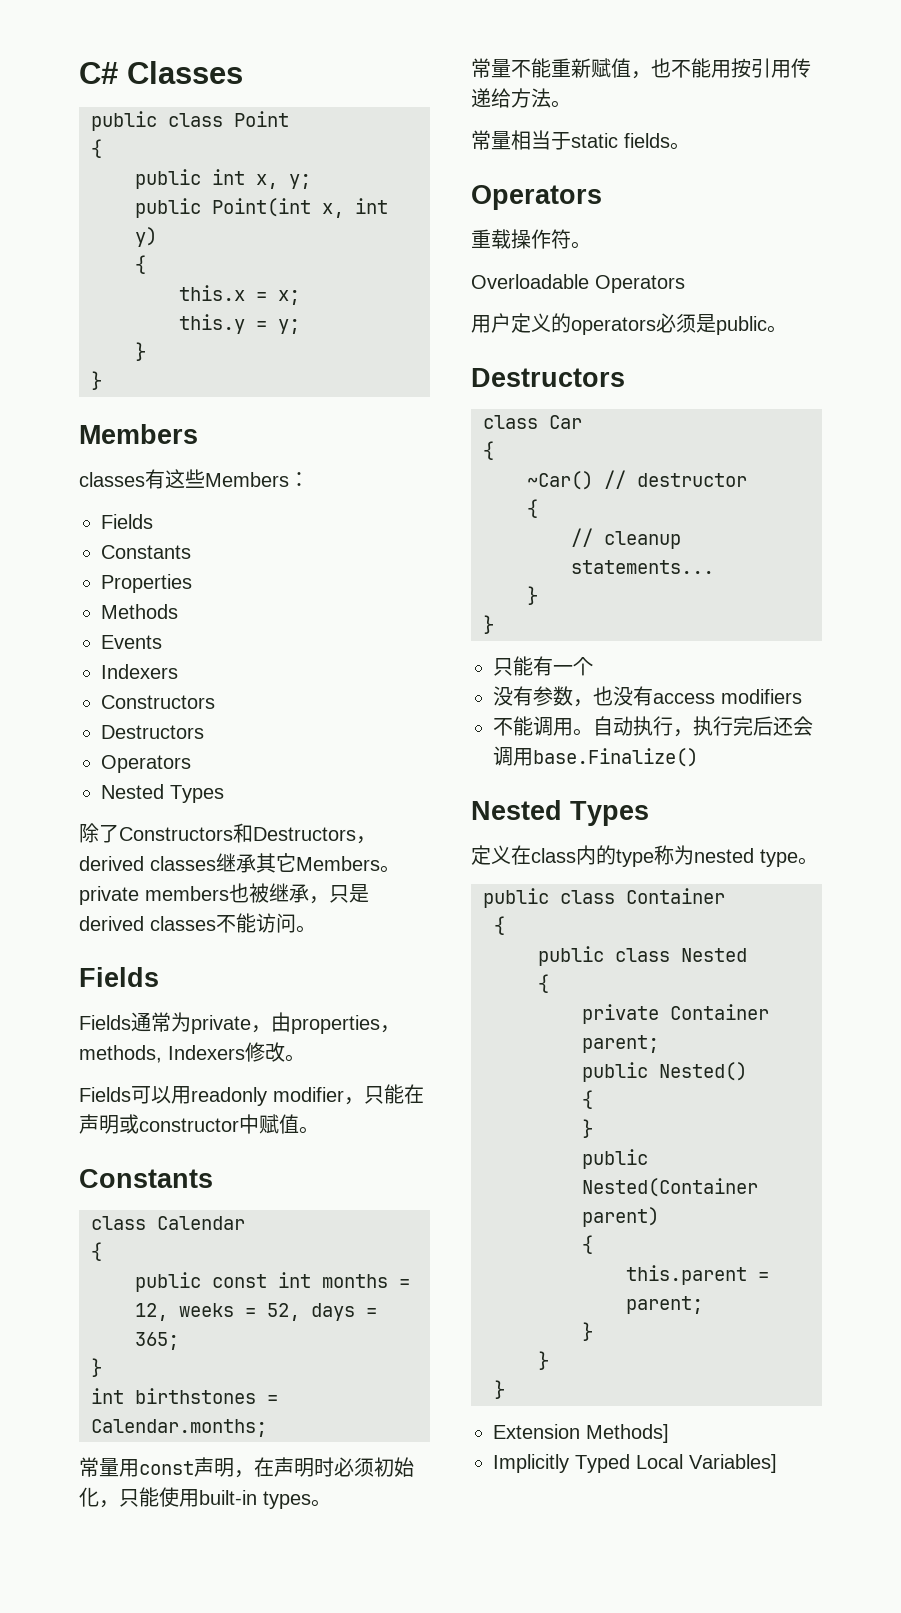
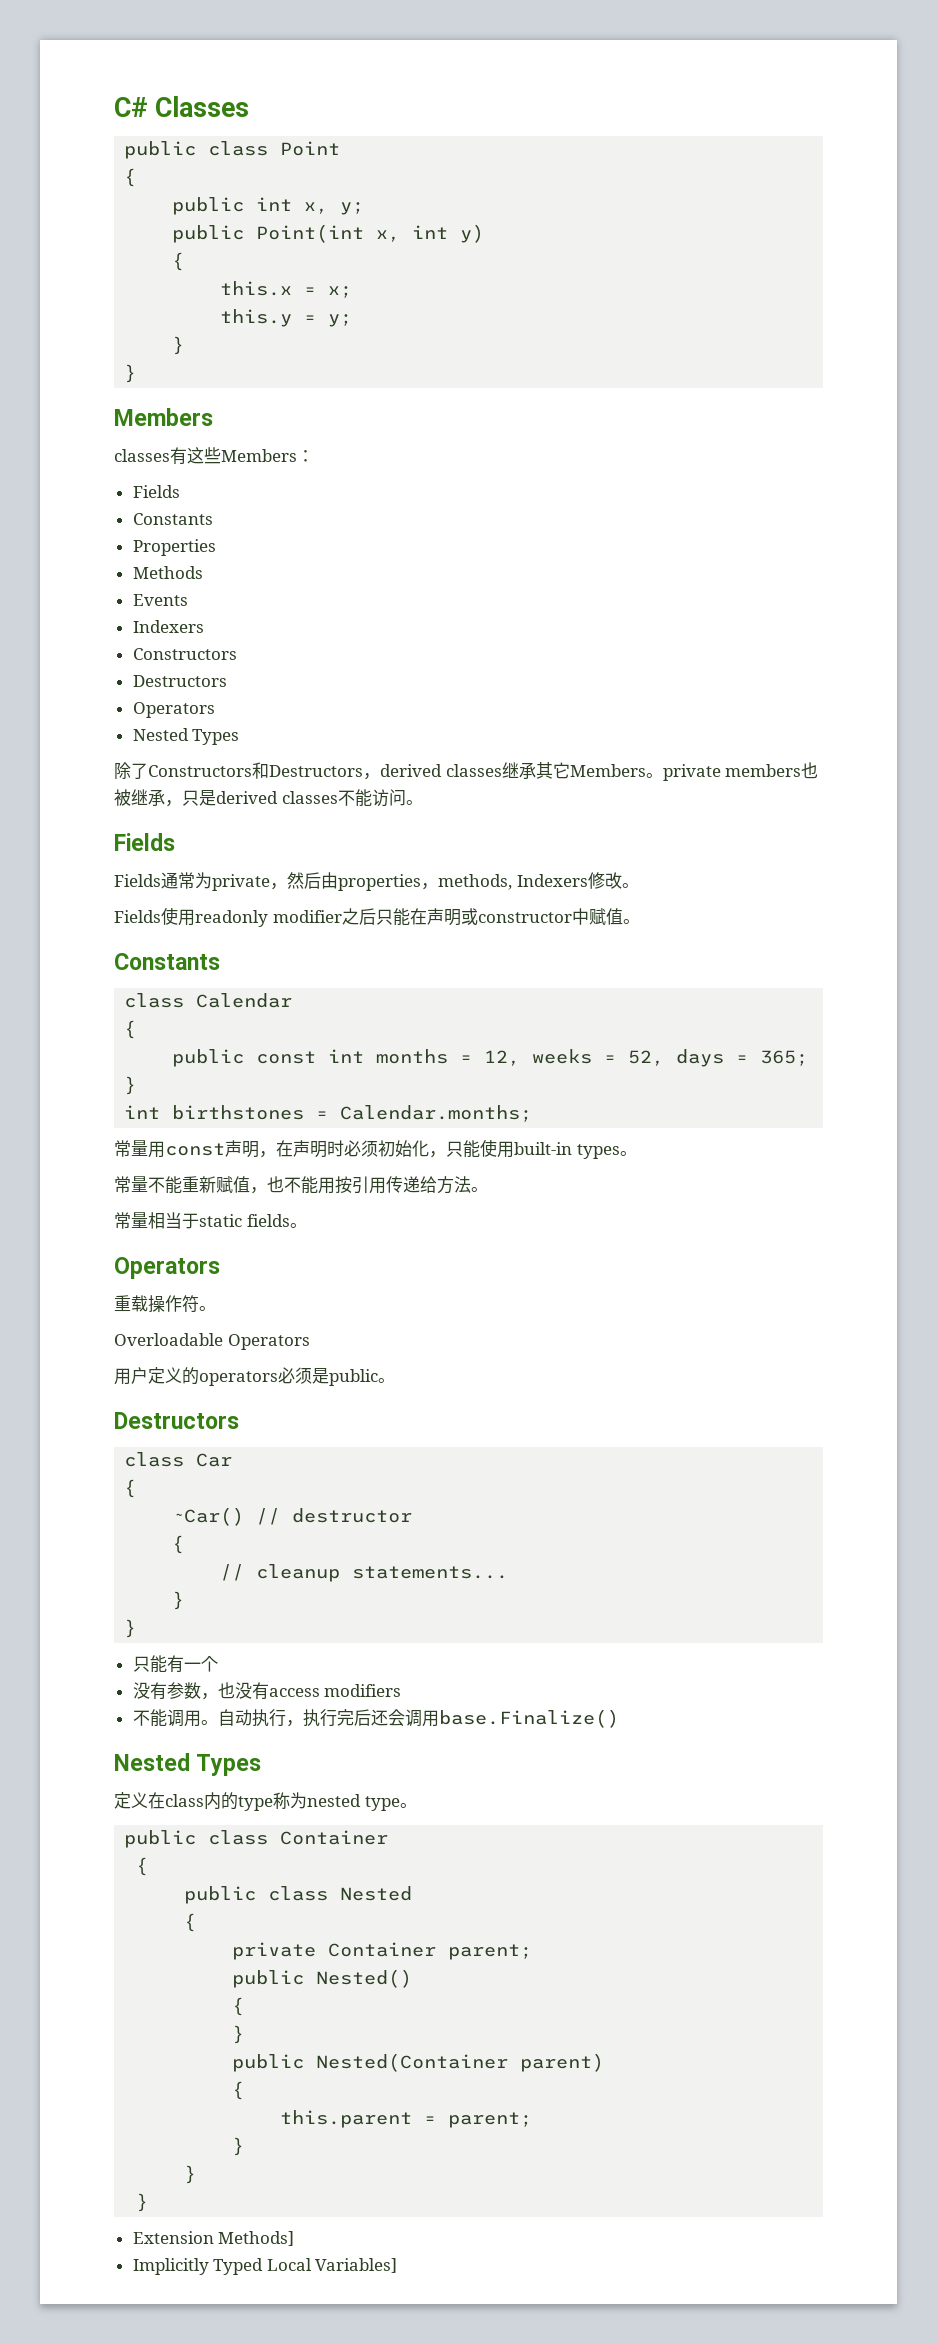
- Fields通常为private，由properties，methods, Indexers修改。
+ Fields通常为private，然后由properties，methods, Indexers修改。
- Fields可以用readonly modifier，只能在声明或constructor中赋值。
+ Fields使用readonly modifier之后只能在声明或constructor中赋值。

